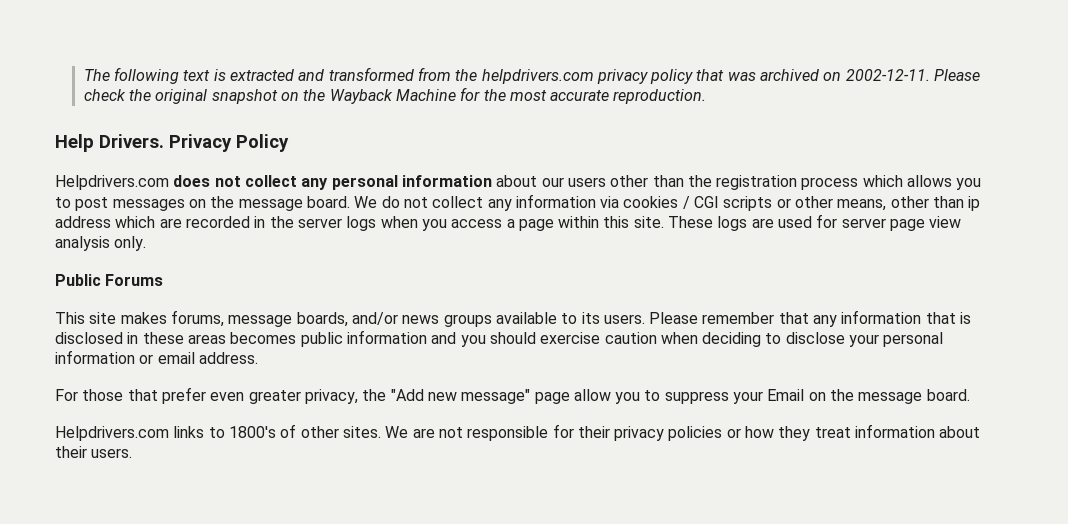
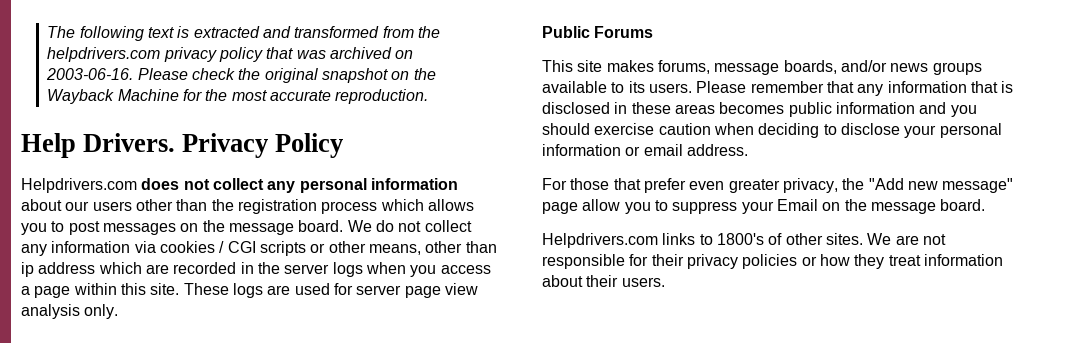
- The following text is extracted and transformed from the helpdrivers.com privacy policy that was archived on 2002-12-11.
+ The following text is extracted and transformed from the helpdrivers.com privacy policy that was archived on 2003-06-16.

